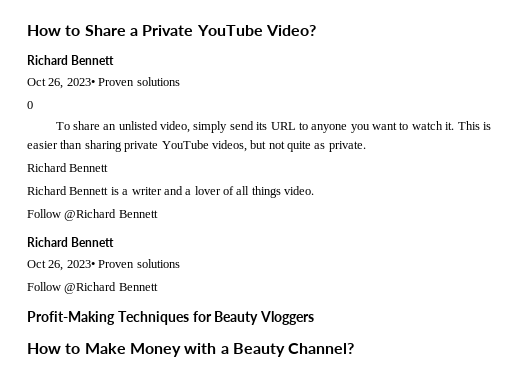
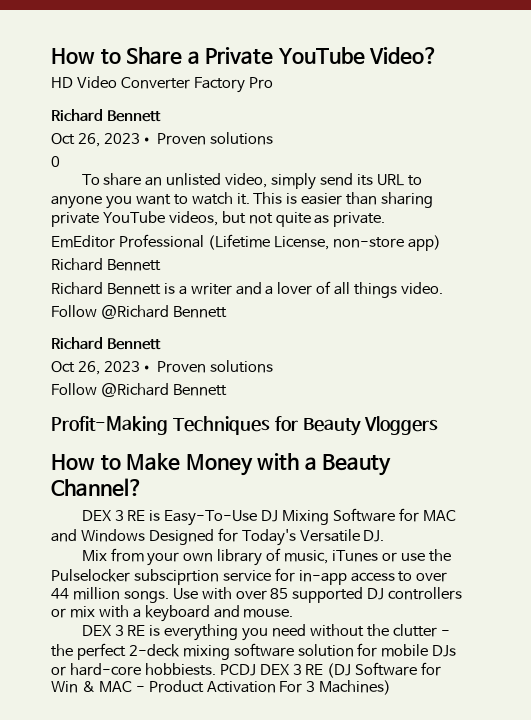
+ HD Video Converter Factory Pro
+ EmEditor Professional (Lifetime License, non-store app)
+ DEX 3 RE is Easy-To-Use DJ Mixing Software for MAC and Windows Designed for Today's Versatile DJ.
+ Mix from your own library of music, iTunes or use the Pulselocker subsciprtion service for in-app access to over 44 million songs. Use with over 85 supported DJ controllers or mix with a keyboard and mouse.
+ DEX 3 RE is everything you need without the clutter - the perfect 2-deck mixing software solution for mobile DJs or hard-core hobbiests. PCDJ DEX 3 RE (DJ Software for Win & MAC - Product Activation For 3 Machines)

